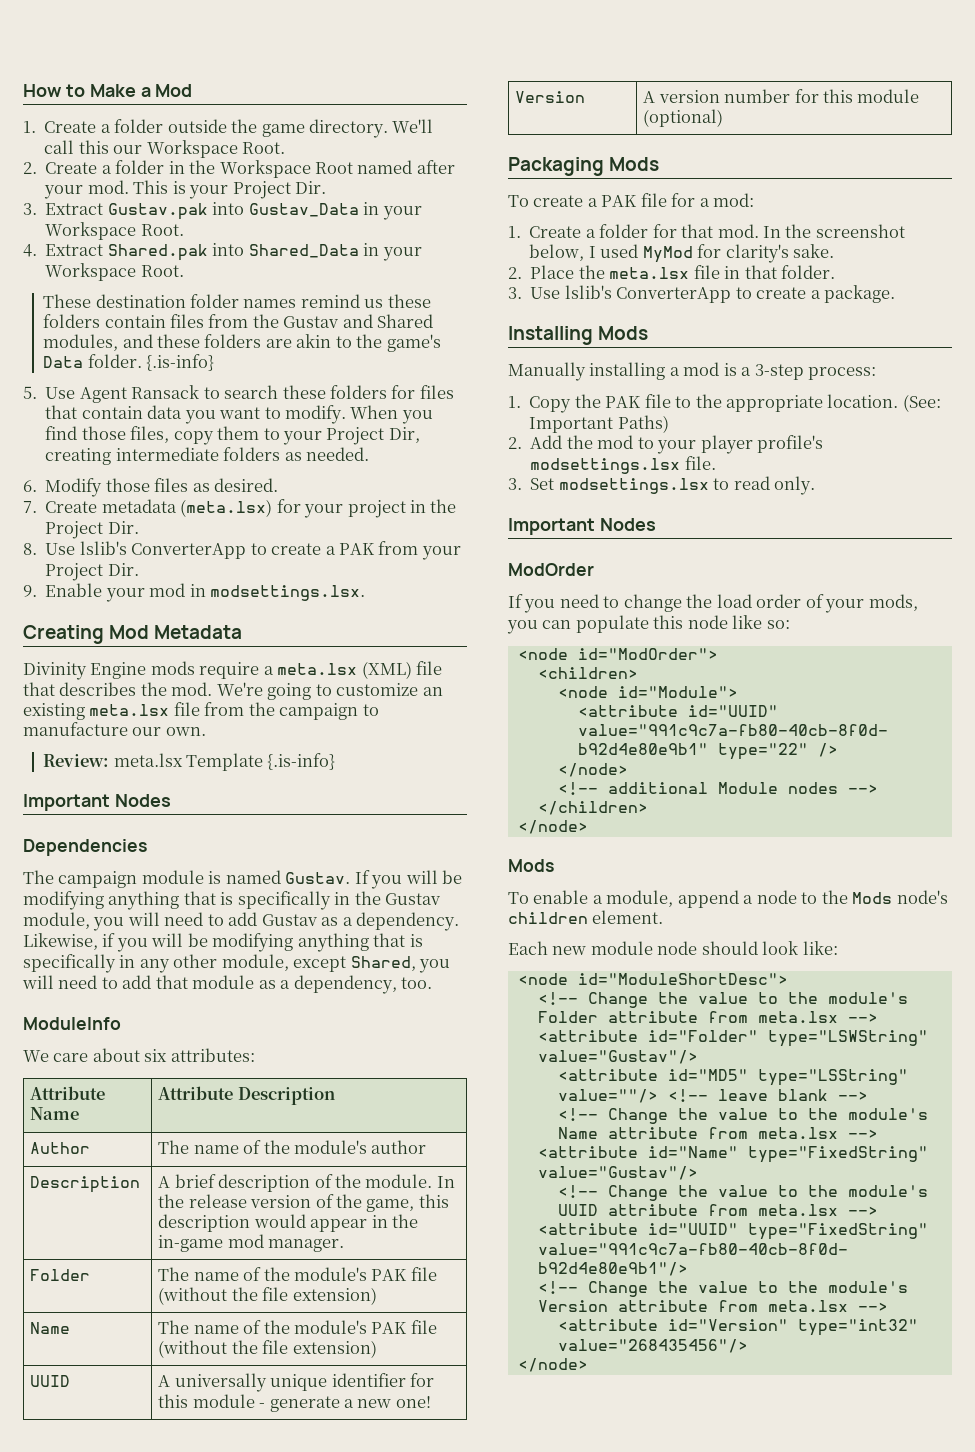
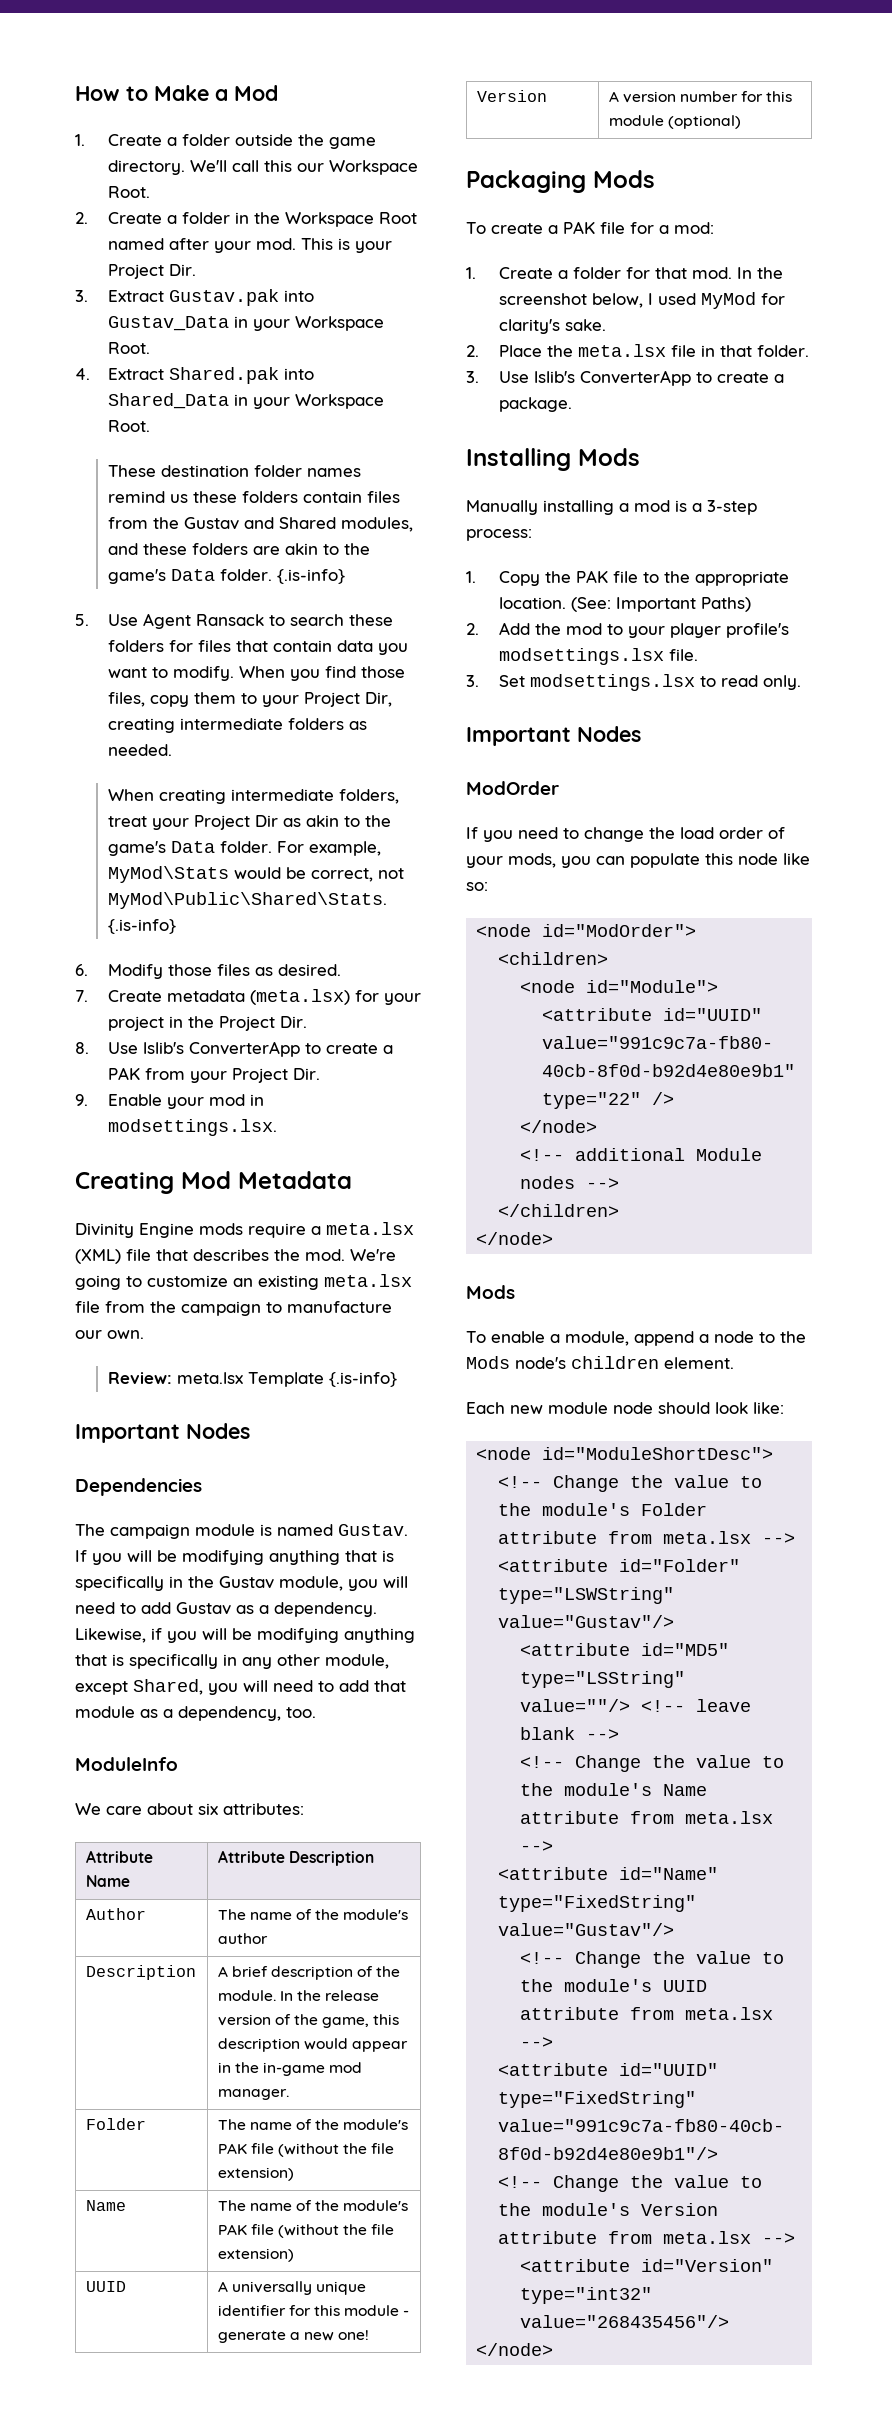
+ When creating intermediate folders, treat your Project Dir as akin to the game's Data folder. For example, MyMod\Stats would be correct, not MyMod\Public\Shared\Stats. {.is-info}

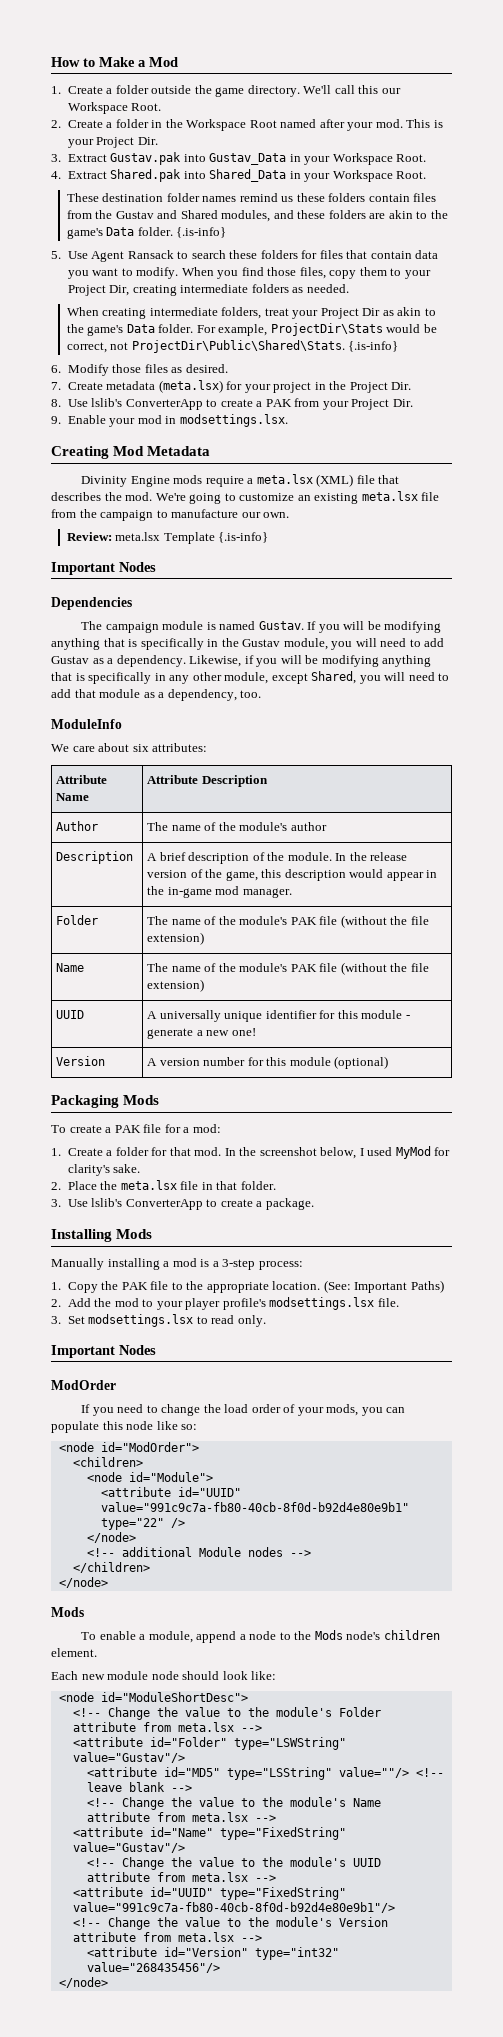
- For example, MyMod\Stats would be correct, not MyMod\Public\Shared\Stats.
+ For example, ProjectDir\Stats would be correct, not ProjectDir\Public\Shared\Stats.

